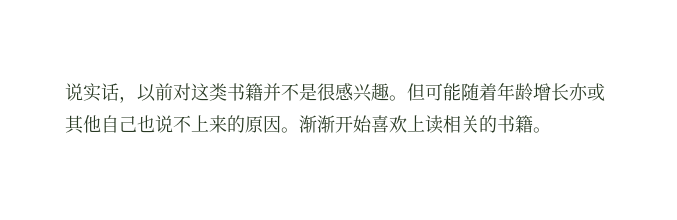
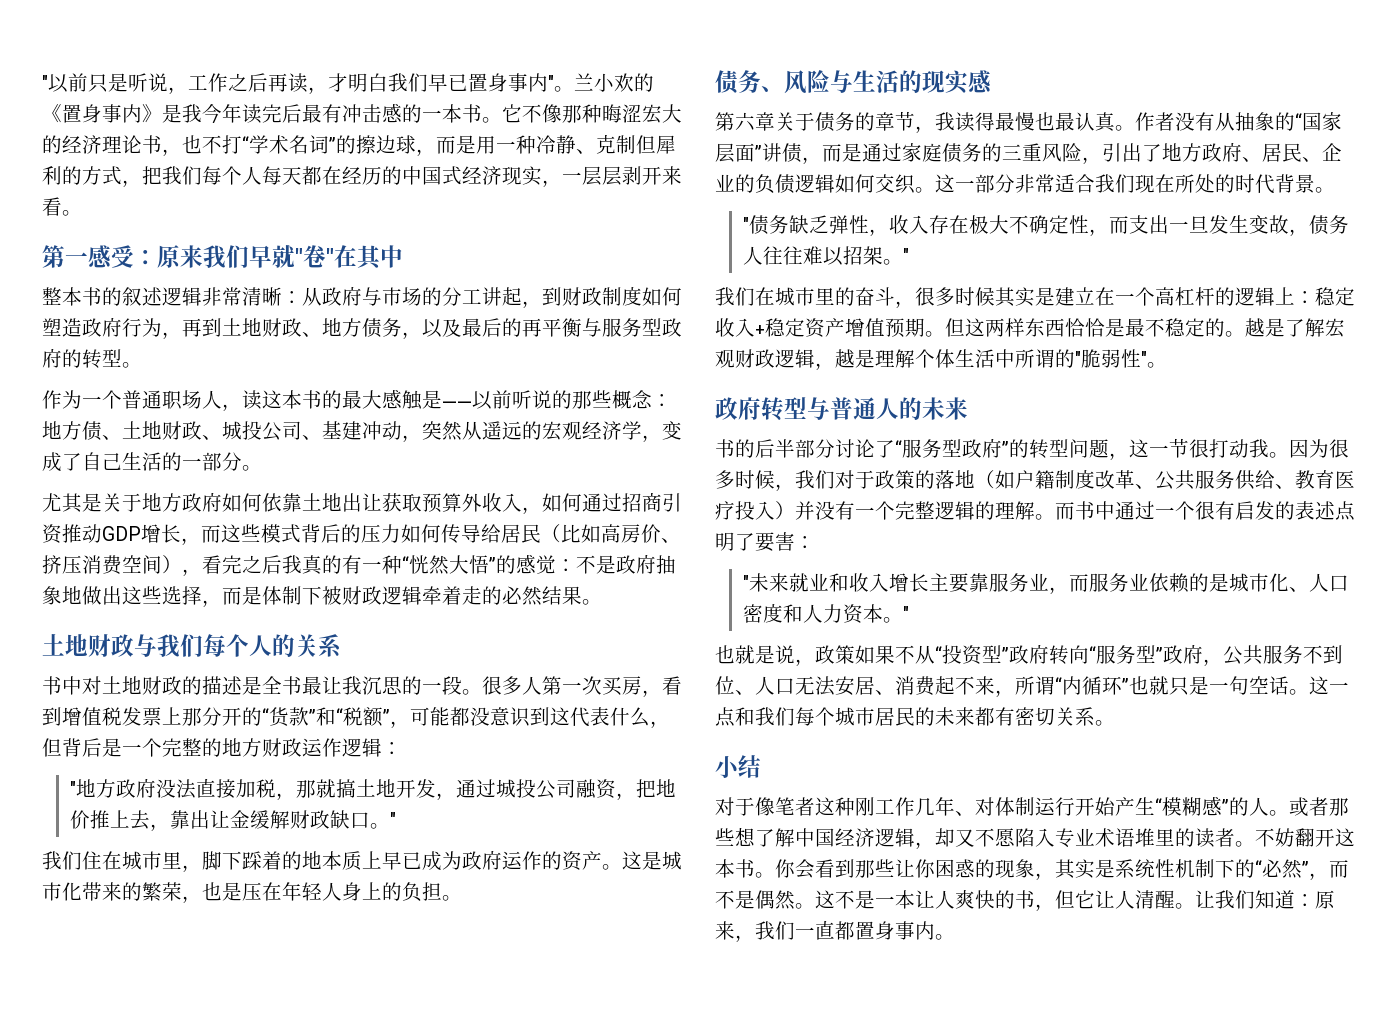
- 说实话，以前对这类书籍并不是很感兴趣。但可能随着年龄增长亦或其他自己也说不上来的原因。渐渐开始喜欢上读相关的书籍。
+ "以前只是听说，工作之后再读，才明白我们早已置身事内"。兰小欢的《置身事内》是我今年读完后最有冲击感的一本书。它不像那种晦涩宏大的经济理论书，也不打“学术名词”的擦边球，而是用一种冷静、克制但犀利的方式，把我们每个人每天都在经历的中国式经济现实，一层层剥开来看。
+ 第一感受：原来我们早就"卷"在其中
+ 整本书的叙述逻辑非常清晰：从政府与市场的分工讲起，到财政制度如何塑造政府行为，再到土地财政、地方债务，以及最后的再平衡与服务型政府的转型。
+ 作为一个普通职场人，读这本书的最大感触是——以前听说的那些概念：地方债、土地财政、城投公司、基建冲动，突然从遥远的宏观经济学，变成了自己生活的一部分。
+ 尤其是关于地方政府如何依靠土地出让获取预算外收入，如何通过招商引资推动GDP增长，而这些模式背后的压力如何传导给居民（比如高房价、挤压消费空间），看完之后我真的有一种“恍然大悟”的感觉：不是政府抽象地做出这些选择，而是体制下被财政逻辑牵着走的必然结果。
+ 土地财政与我们每个人的关系
+ 书中对土地财政的描述是全书最让我沉思的一段。很多人第一次买房，看到增值税发票上那分开的“货款”和“税额”，可能都没意识到这代表什么，但背后是一个完整的地方财政运作逻辑：
+ "地方政府没法直接加税，那就搞土地开发，通过城投公司融资，把地价推上去，靠出让金缓解财政缺口。"
+ 我们住在城市里，脚下踩着的地本质上早已成为政府运作的资产。这是城市化带来的繁荣，也是压在年轻人身上的负担。
+ 债务、风险与生活的现实感
+ 第六章关于债务的章节，我读得最慢也最认真。作者没有从抽象的“国家层面”讲债，而是通过家庭债务的三重风险，引出了地方政府、居民、企业的负债逻辑如何交织。这一部分非常适合我们现在所处的时代背景。
+ "债务缺乏弹性，收入存在极大不确定性，而支出一旦发生变故，债务人往往难以招架。"
+ 我们在城市里的奋斗，很多时候其实是建立在一个高杠杆的逻辑上：稳定收入+稳定资产增值预期。但这两样东西恰恰是最不稳定的。越是了解宏观财政逻辑，越是理解个体生活中所谓的"脆弱性"。
+ 政府转型与普通人的未来
+ 书的后半部分讨论了“服务型政府”的转型问题，这一节很打动我。因为很多时候，我们对于政策的落地（如户籍制度改革、公共服务供给、教育医疗投入）并没有一个完整逻辑的理解。而书中通过一个很有启发的表述点明了要害：
+ "未来就业和收入增长主要靠服务业，而服务业依赖的是城市化、人口密度和人力资本。"
+ 也就是说，政策如果不从“投资型”政府转向“服务型”政府，公共服务不到位、人口无法安居、消费起不来，所谓“内循环”也就只是一句空话。这一点和我们每个城市居民的未来都有密切关系。
+ 小结
+ 对于像笔者这种刚工作几年、对体制运行开始产生“模糊感”的人。或者那些想了解中国经济逻辑，却又不愿陷入专业术语堆里的读者。不妨翻开这本书。你会看到那些让你困惑的现象，其实是系统性机制下的“必然”，而不是偶然。这不是一本让人爽快的书，但它让人清醒。让我们知道：原来，我们一直都置身事内。

